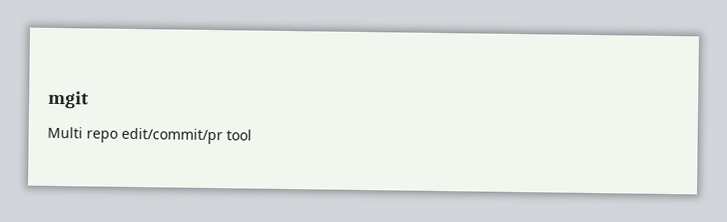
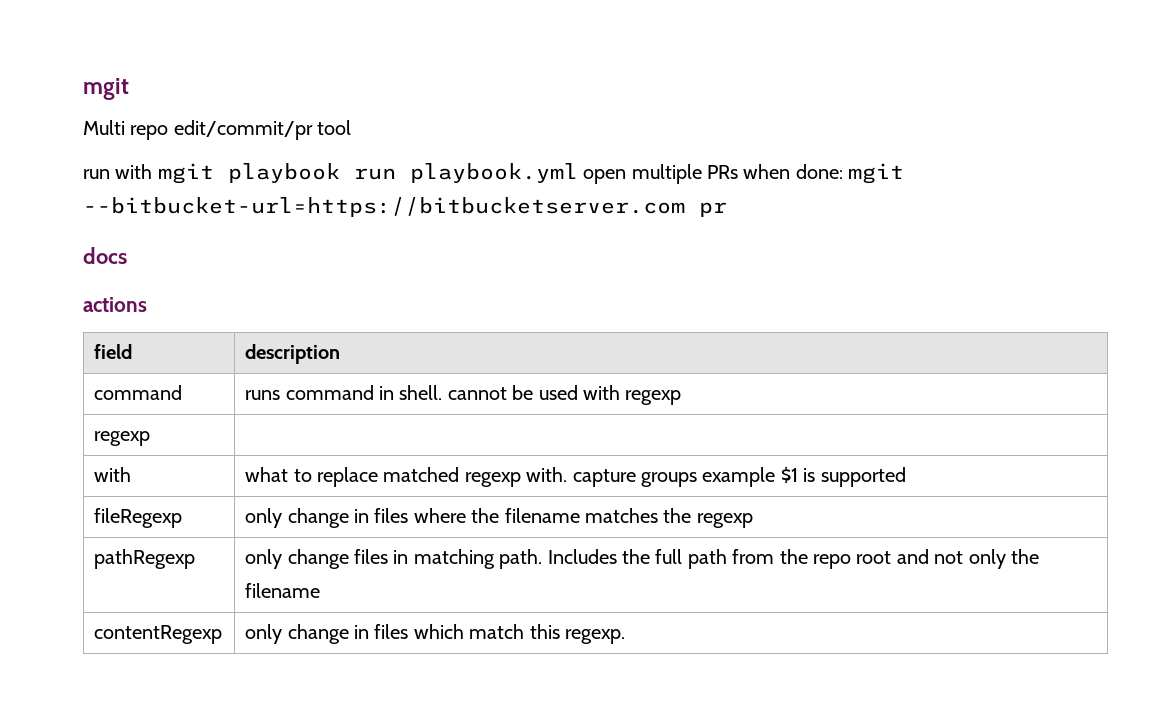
+ run with mgit playbook run playbook.yml open multiple PRs when done: mgit --bitbucket-url=https://bitbucketserver.com pr
+ docs
+ actions
+ field | description
+ command | runs command in shell. cannot be used with regexp
+ regexp |
+ with | what to replace matched regexp with. capture groups example $1 is supported
+ fileRegexp | only change in files where the filename matches the regexp
+ pathRegexp | only change files in matching path. Includes the full path from the repo root and not only the filename
+ contentRegexp | only change in files which match this regexp.

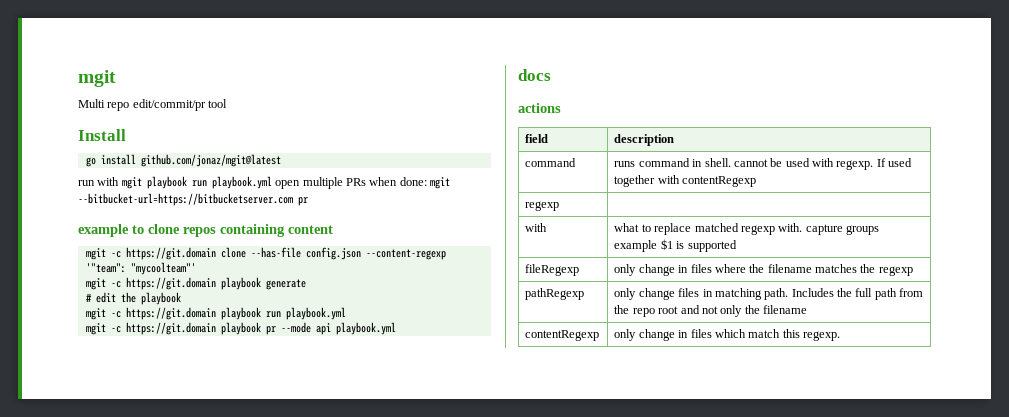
+ Install
+ go install github.com/jonaz/mgit@latest
+ example to clone repos containing content
+ mgit -c https://git.domain clone --has-file config.json --content-regexp '"team": "mycoolteam"'
+ mgit -c https://git.domain playbook generate
+ # edit the playbook
+ mgit -c https://git.domain playbook run playbook.yml
+ mgit -c https://git.domain playbook pr --mode api playbook.yml
- command | runs command in shell. cannot be used with regexp
+ command | runs command in shell. cannot be used with regexp. If used together with contentRegexp

